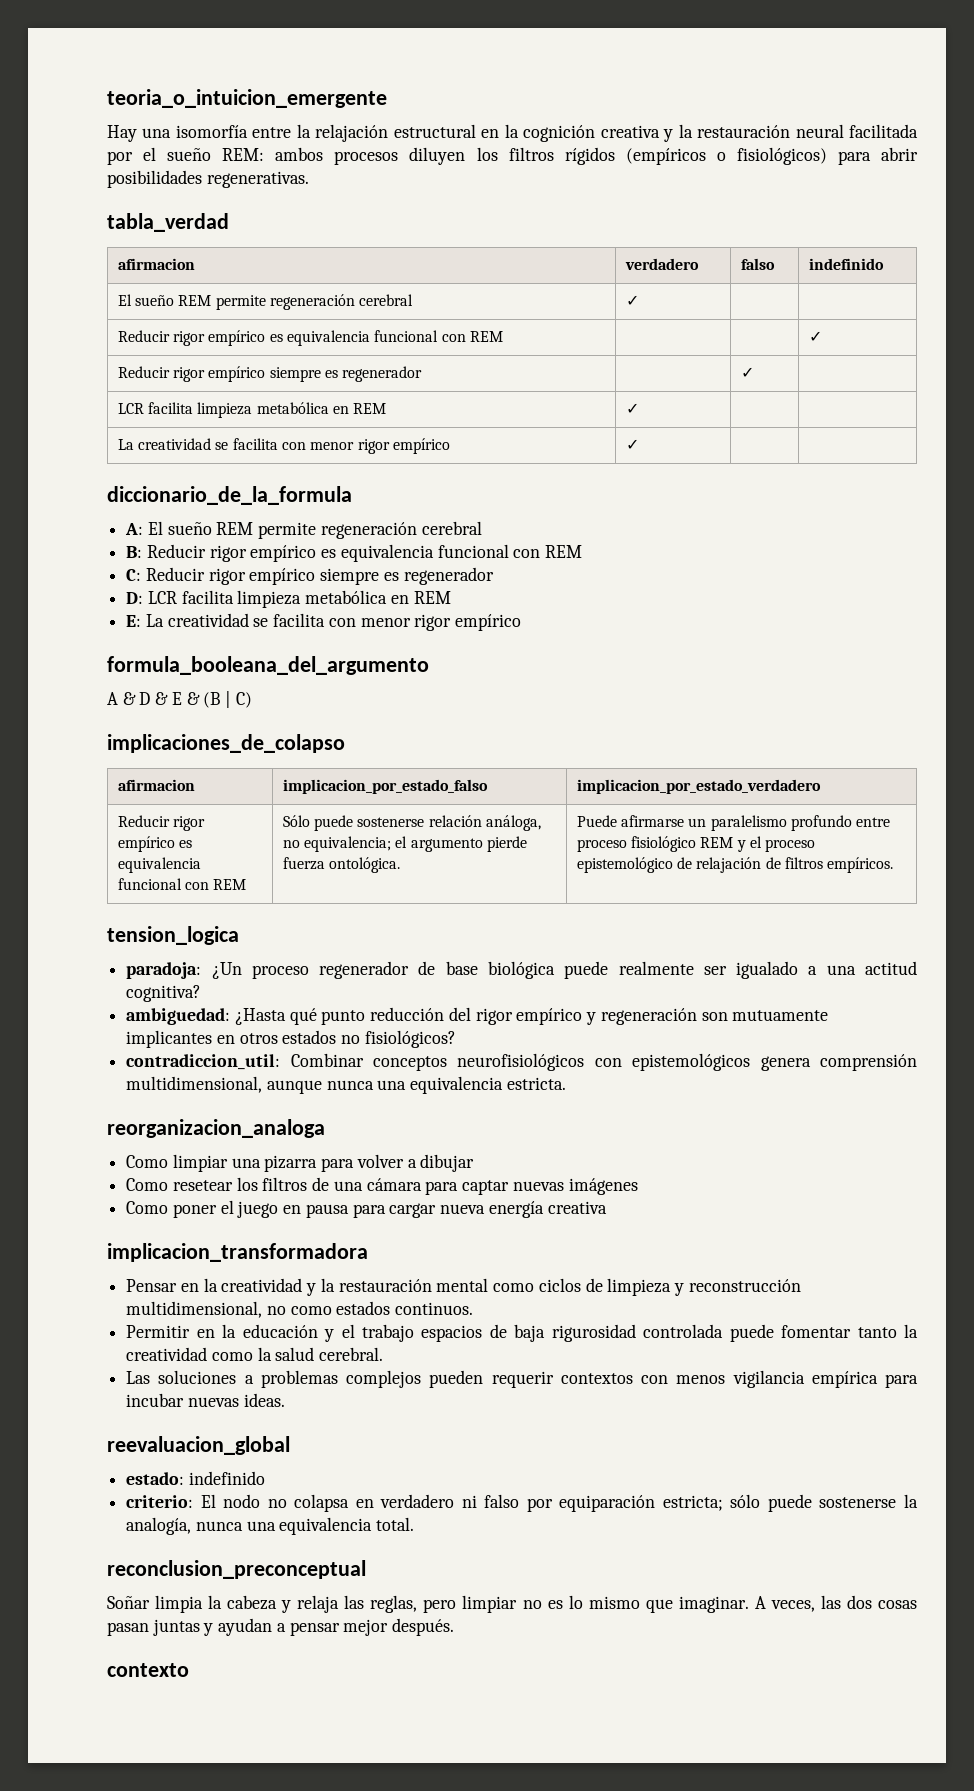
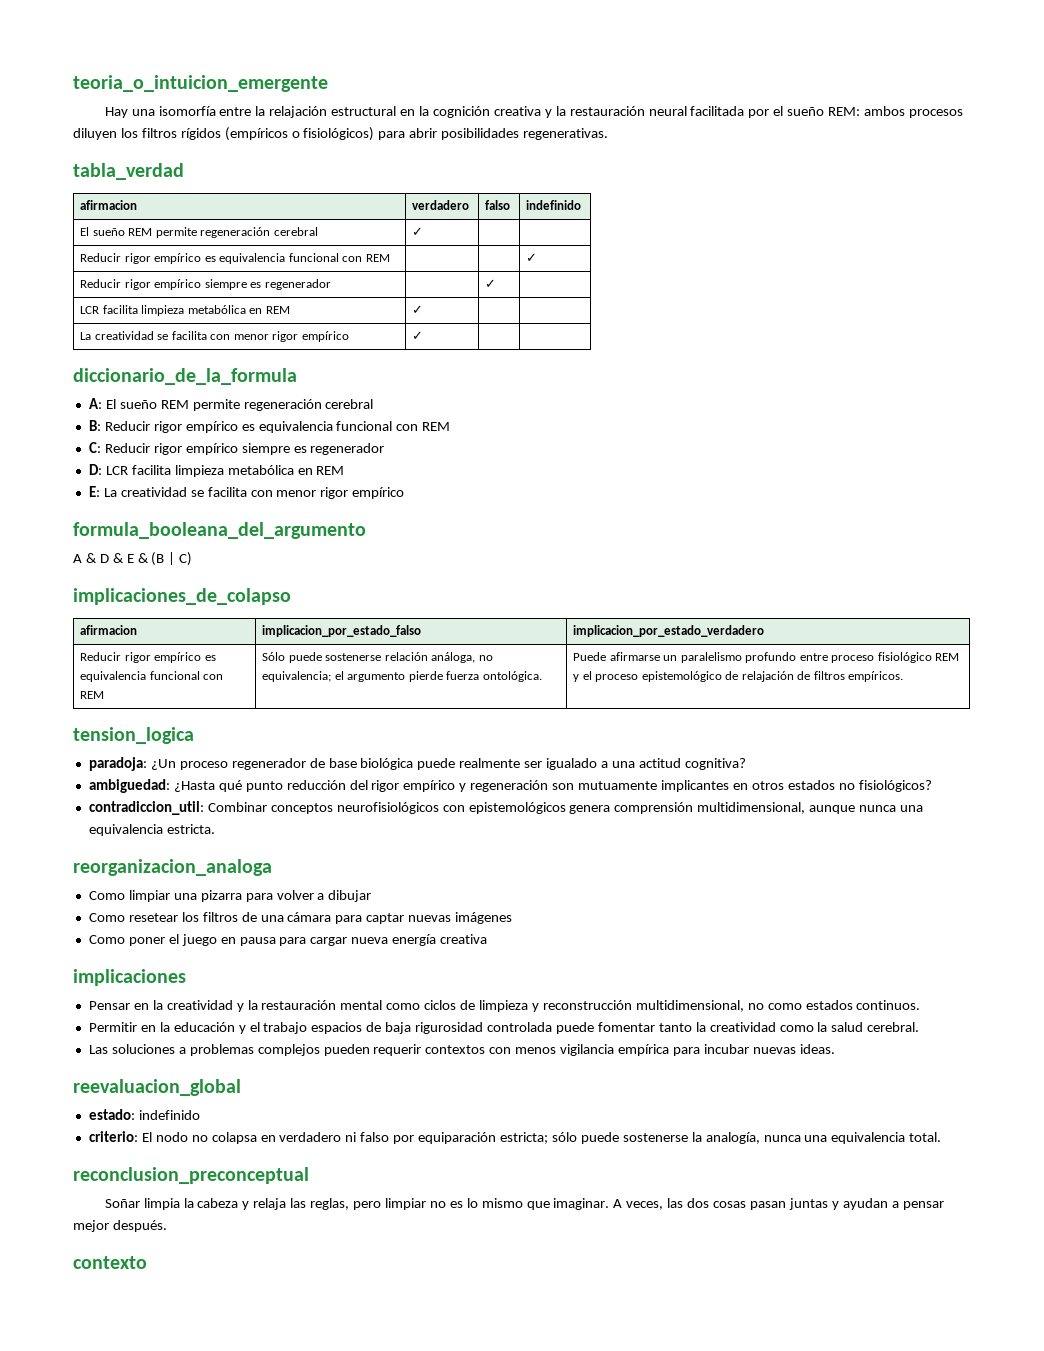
- implicacion_transformadora
+ implicaciones

